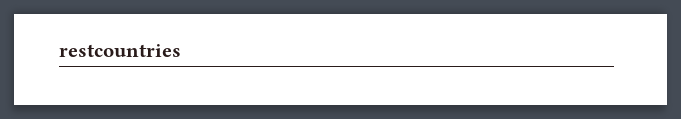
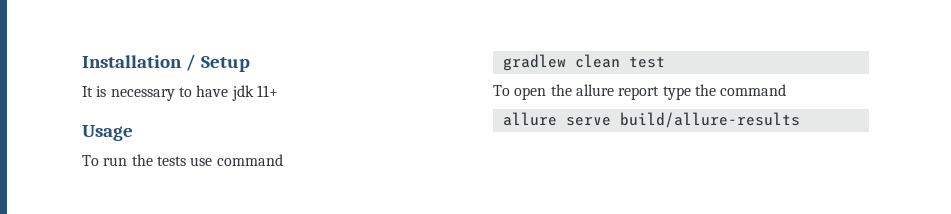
- restcountries
+ Installation / Setup
+ It is necessary to have jdk 11+
+ Usage
+ To run the tests use command
+ gradlew clean test
+ To open the allure report type the command
+ allure serve build/allure-results

